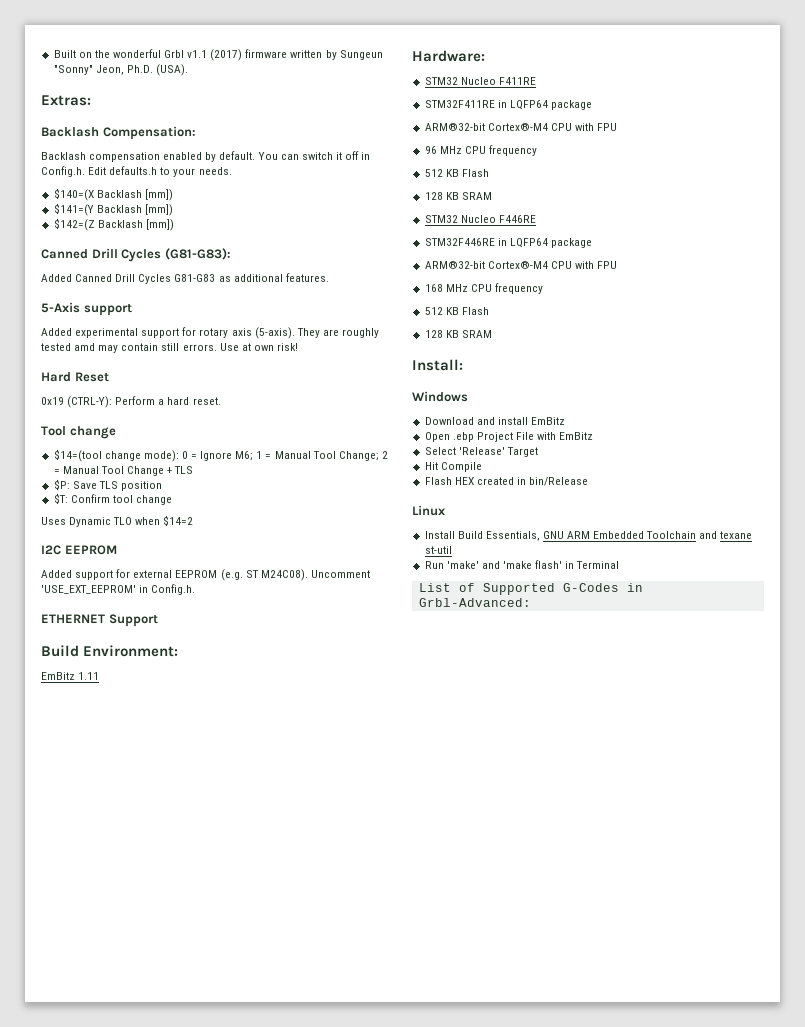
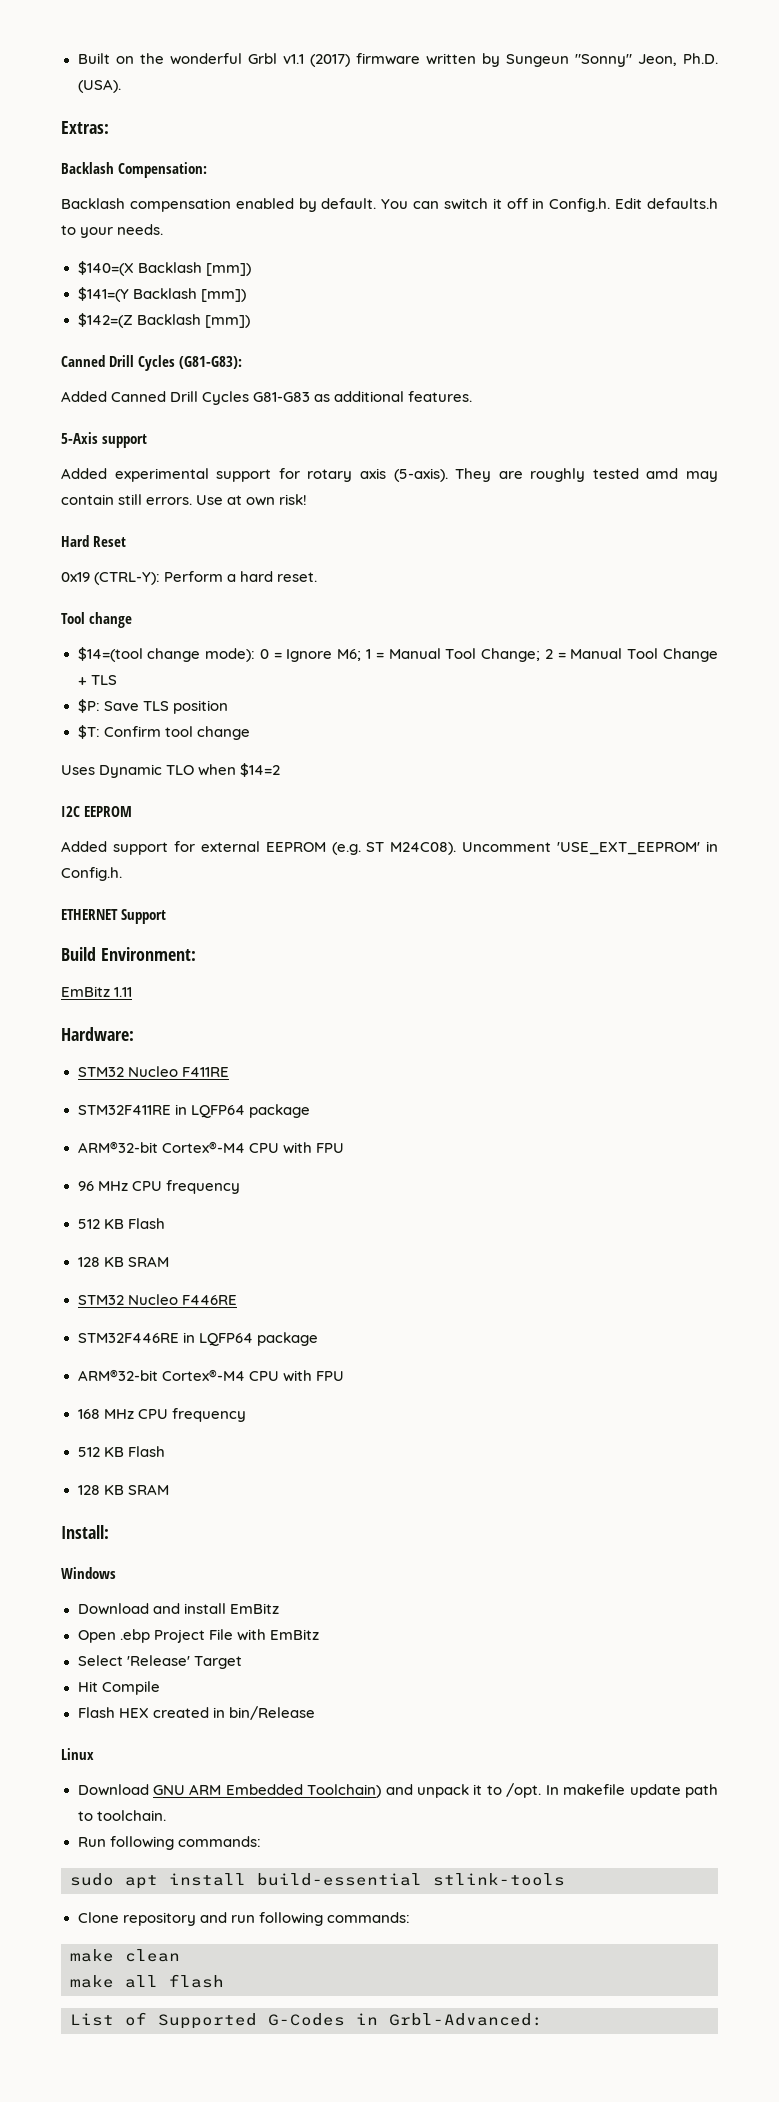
- Install Build Essentials, GNU ARM Embedded Toolchain and texane st-util
- Run 'make' and 'make flash' in Terminal
+ Download GNU ARM Embedded Toolchain) and unpack it to /opt. In makefile update path to toolchain.
+ Run following commands:
+ sudo apt install build-essential stlink-tools
+ Clone repository and run following commands:
+ make clean
+ make all flash

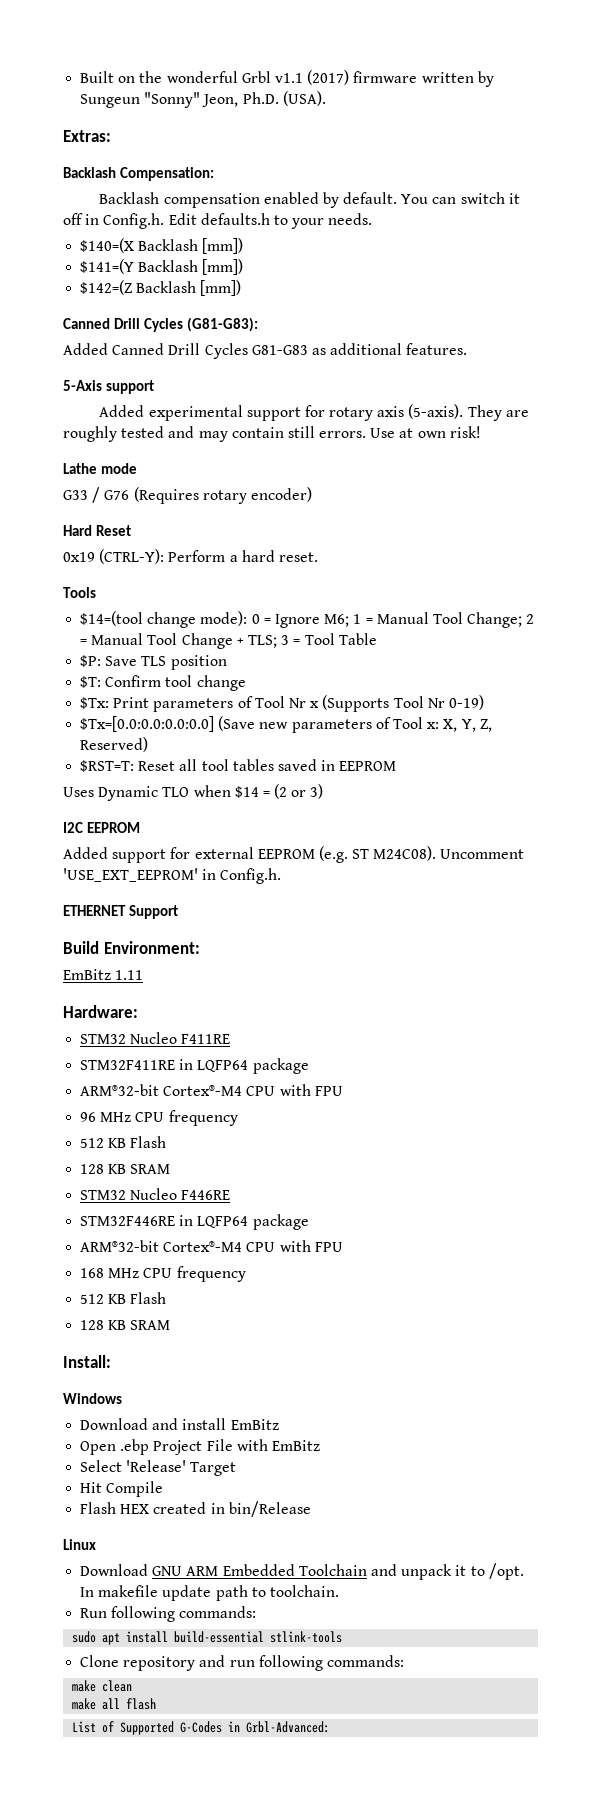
- They are roughly tested amd may contain still errors.
+ They are roughly tested and may contain still errors.
+ Lathe mode
+ G33 / G76 (Requires rotary encoder)
- Tool change
+ Tools
- $14=(tool change mode): 0 = Ignore M6; 1 = Manual Tool Change; 2 = Manual Tool Change + TLS
+ $14=(tool change mode): 0 = Ignore M6; 1 = Manual Tool Change; 2 = Manual Tool Change + TLS; 3 = Tool Table
+ $Tx: Print parameters of Tool Nr x (Supports Tool Nr 0-19)
+ $Tx=[0.0:0.0:0.0:0.0] (Save new parameters of Tool x: X, Y, Z, Reserved)
+ $RST=T: Reset all tool tables saved in EEPROM
- Uses Dynamic TLO when $14=2
+ Uses Dynamic TLO when $14 = (2 or 3)
- Download GNU ARM Embedded Toolchain) and unpack it to /opt.
+ Download GNU ARM Embedded Toolchain and unpack it to /opt.

